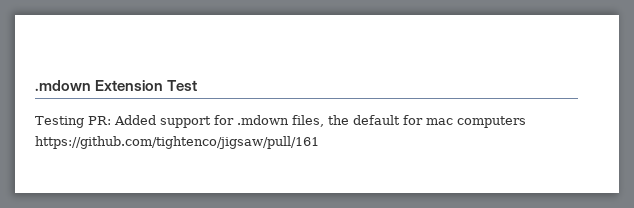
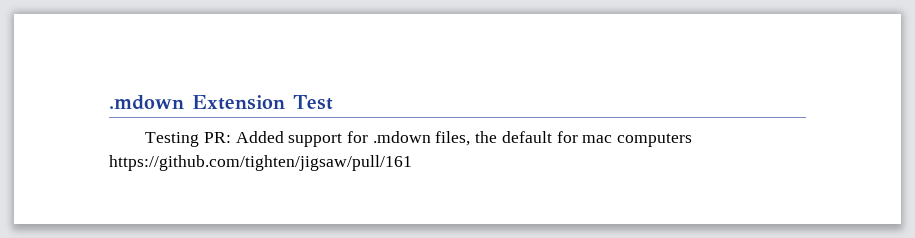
- Testing PR: Added support for .mdown files, the default for mac computers https://github.com/tightenco/jigsaw/pull/161
+ Testing PR: Added support for .mdown files, the default for mac computers https://github.com/tighten/jigsaw/pull/161

